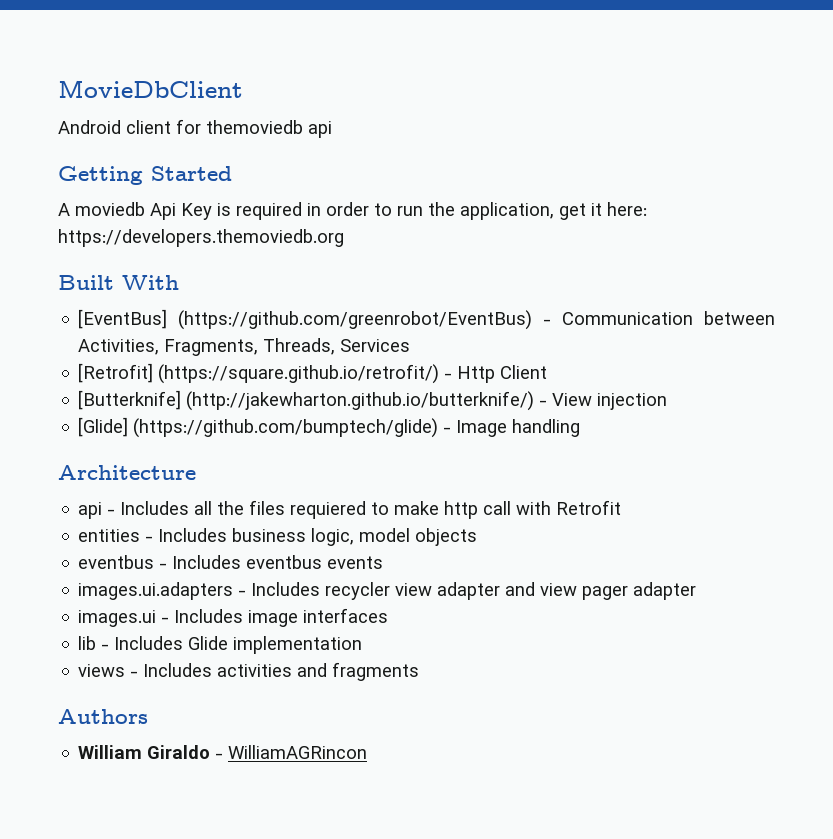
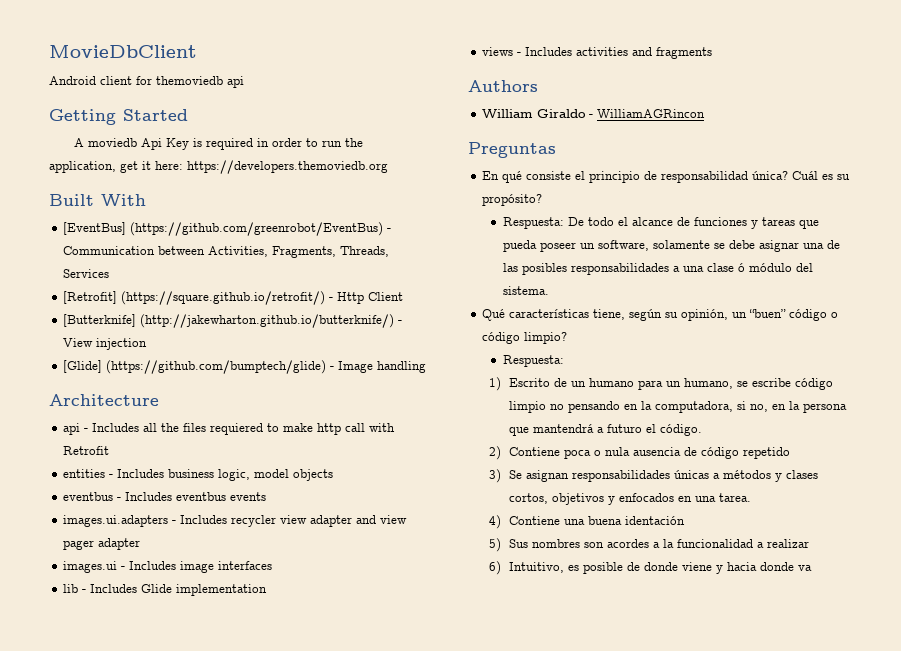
+ Preguntas
+ En qué consiste el principio de responsabilidad única? Cuál es su propósito?
+ Respuesta: De todo el alcance de funciones y tareas que pueda poseer un software, solamente se debe asignar una de las posibles responsabilidades a una clase ó módulo del sistema.
+ Qué características tiene, según su opinión, un “buen” código o código limpio?
+ Respuesta:
+ 1) Escrito de un humano para un humano, se escribe código limpio no pensando en la computadora, si no, en la persona que mantendrá a futuro el código.
+ 2) Contiene poca o nula ausencia de código repetido
+ 3) Se asignan responsabilidades únicas a métodos y clases cortos, objetivos y enfocados en una tarea.
+ 4) Contiene una buena identación
+ 5) Sus nombres son acordes a la funcionalidad a realizar
+ 6) Intuitivo, es posible de donde viene y hacia donde va

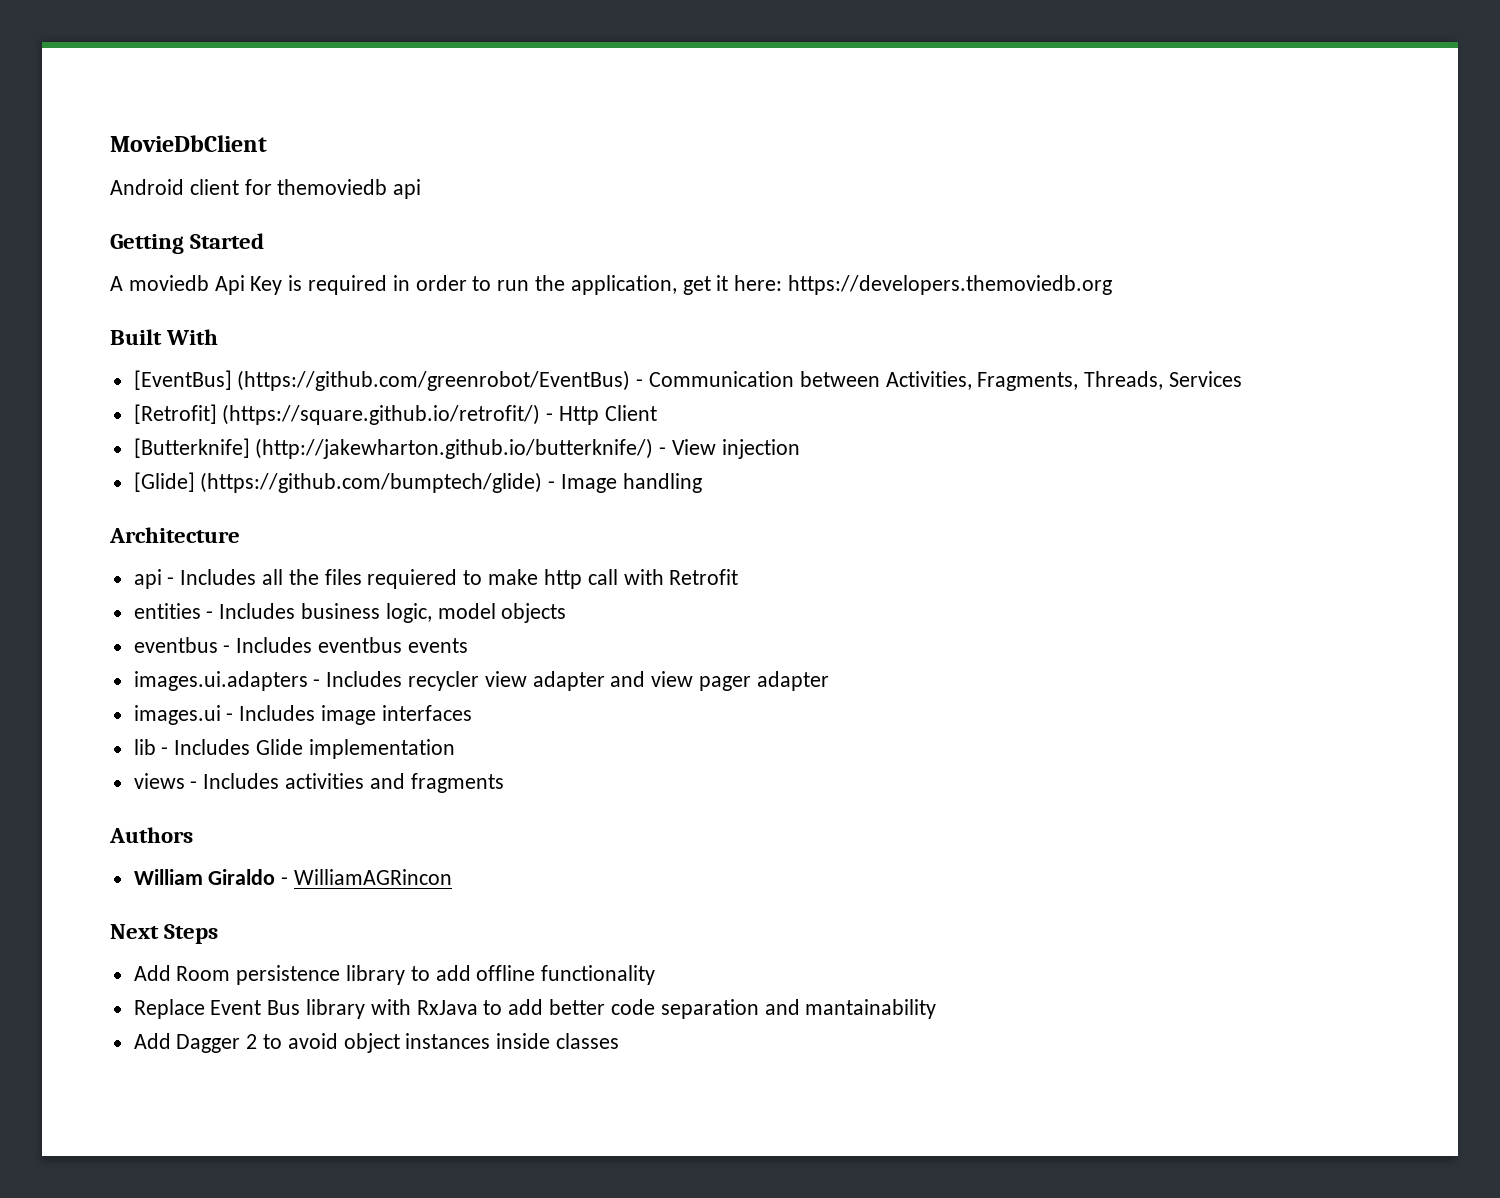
- Preguntas
- En qué consiste el principio de responsabilidad única? Cuál es su propósito?
- Respuesta: De todo el alcance de funciones y tareas que pueda poseer un software, solamente se debe asignar una de las posibles responsabilidades a una clase ó módulo del sistema.
- Qué características tiene, según su opinión, un “buen” código o código limpio?
- Respuesta:
- 1) Escrito de un humano para un humano, se escribe código limpio no pensando en la computadora, si no, en la persona que mantendrá a futuro el código.
- 2) Contiene poca o nula ausencia de código repetido
- 3) Se asignan responsabilidades únicas a métodos y clases cortos, objetivos y enfocados en una tarea.
- 4) Contiene una buena identación
- 5) Sus nombres son acordes a la funcionalidad a realizar
- 6) Intuitivo, es posible de donde viene y hacia donde va
+ Next Steps
+ Add Room persistence library to add offline functionality
+ Replace Event Bus library with RxJava to add better code separation and mantainability
+ Add Dagger 2 to avoid object instances inside classes

